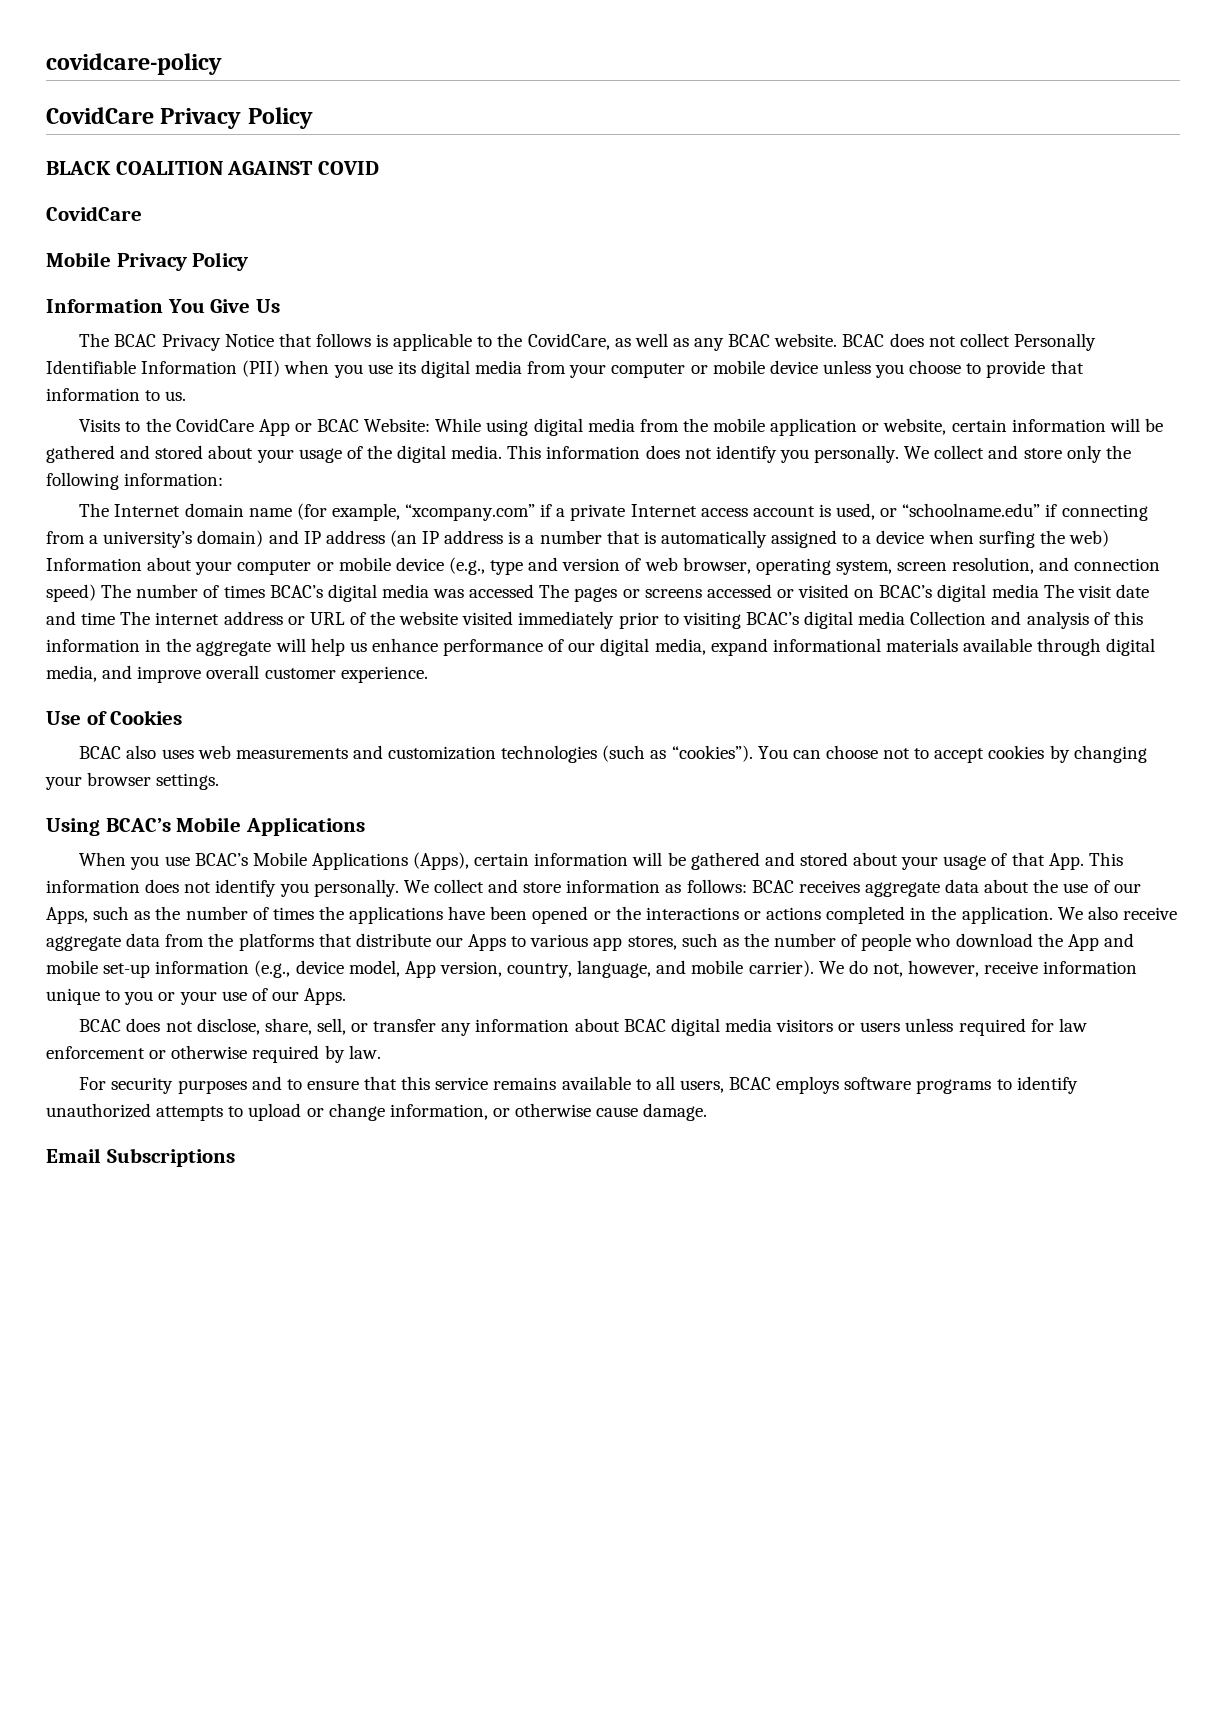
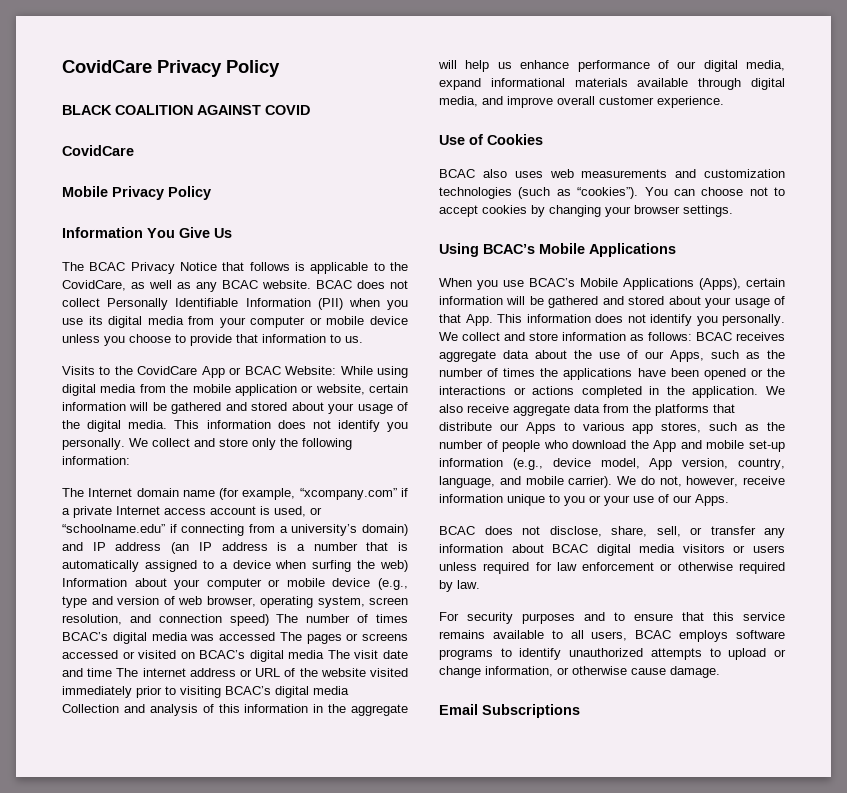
- covidcare-policy

